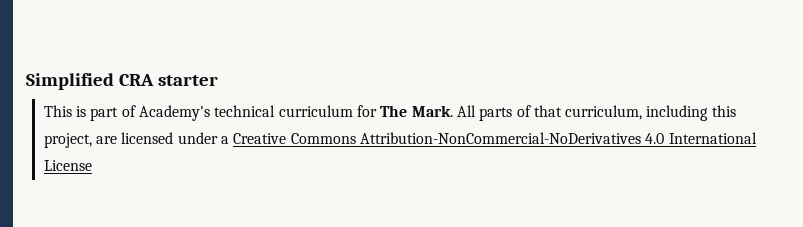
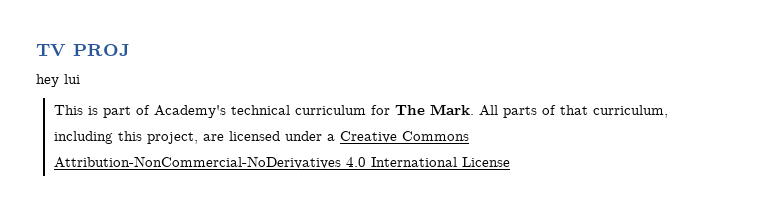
- Simplified CRA starter
+ TV PROJ
+ hey lui

